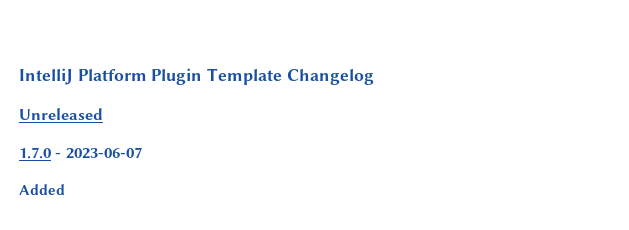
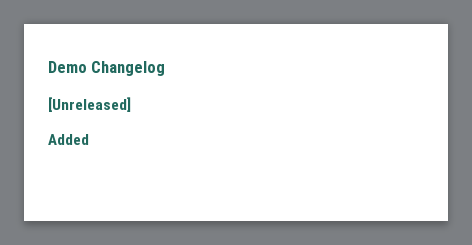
- IntelliJ Platform Plugin Template Changelog
- Unreleased
- 1.7.0 - 2023-06-07
+ Demo Changelog
+ [Unreleased]

